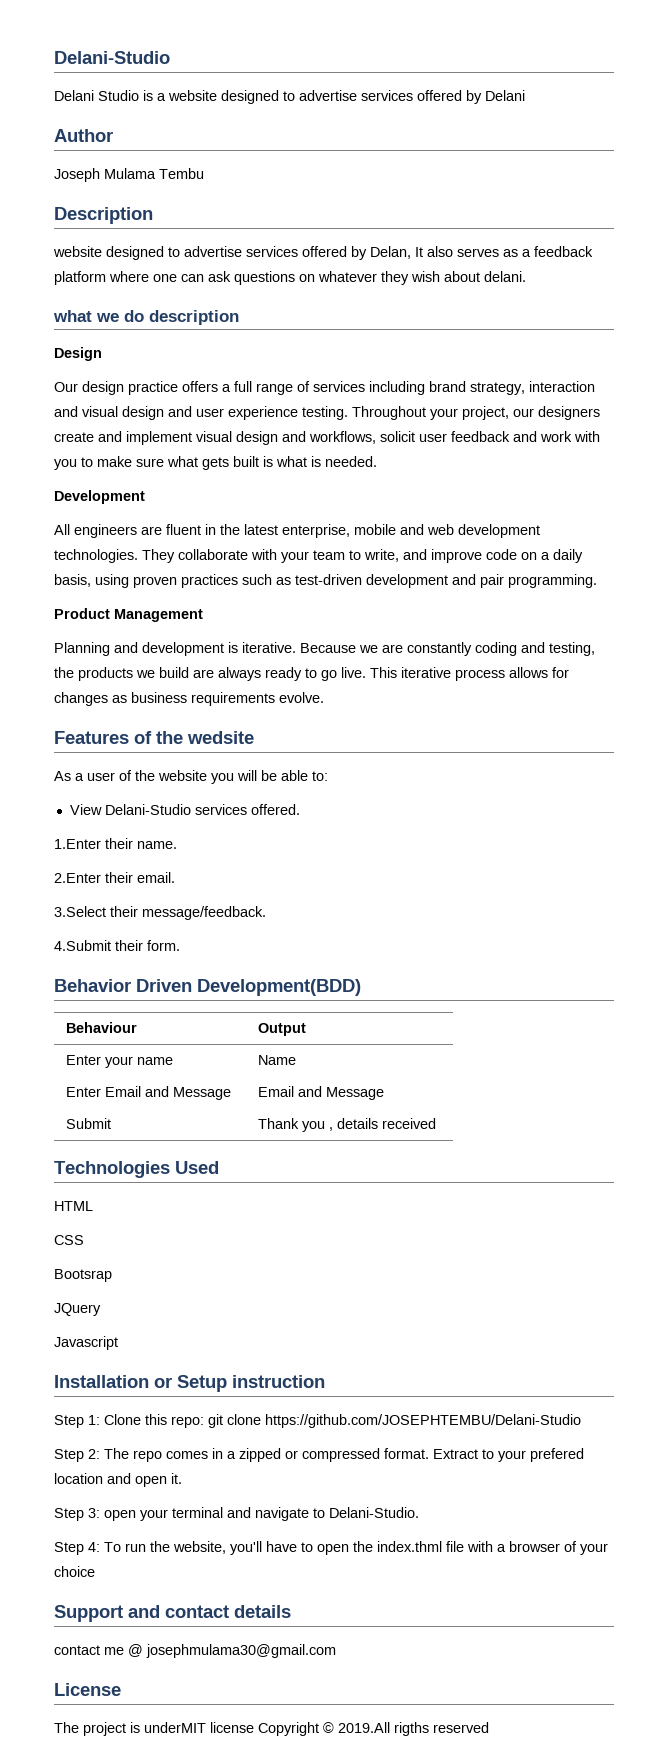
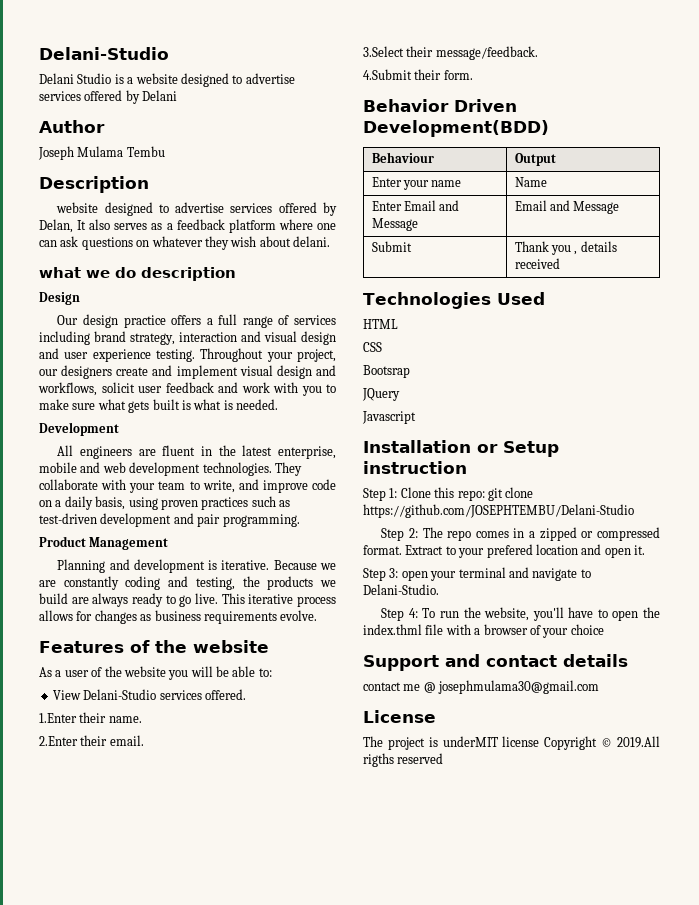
- Features of the wedsite
+ Features of the website

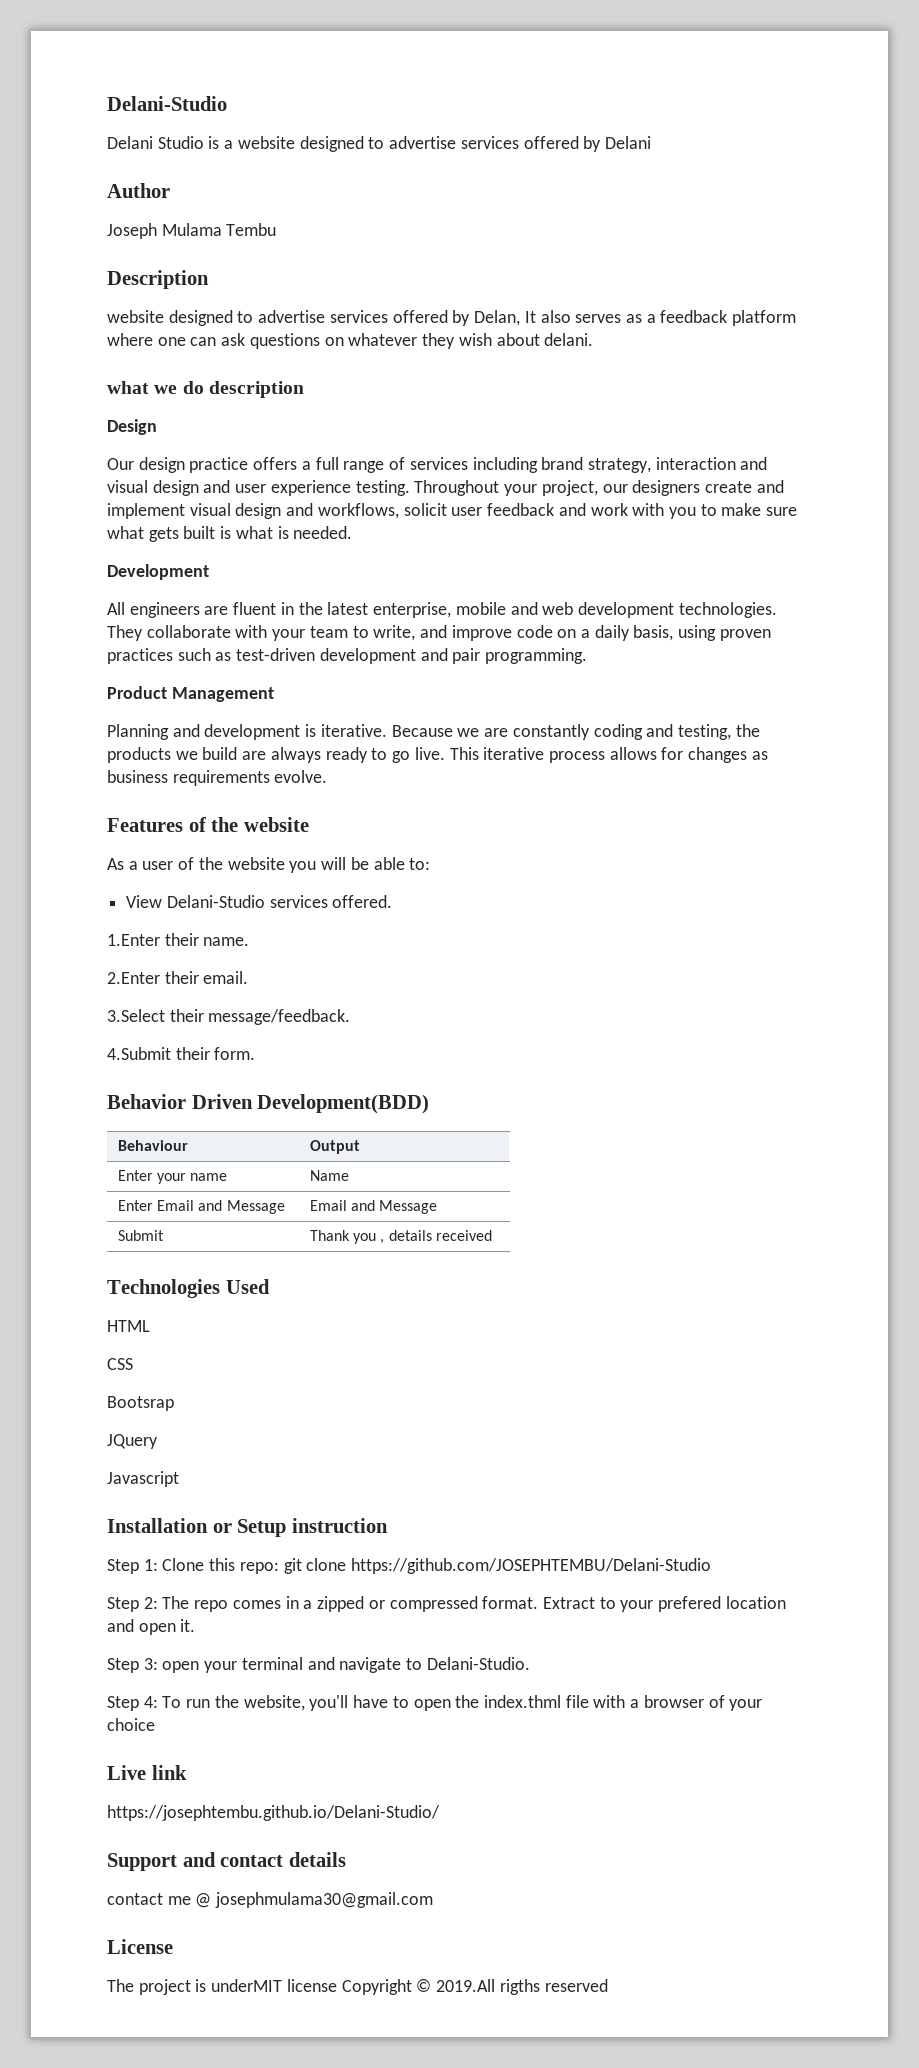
+ Live link
+ https://josephtembu.github.io/Delani-Studio/

